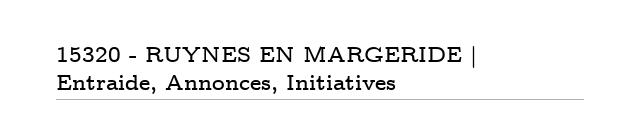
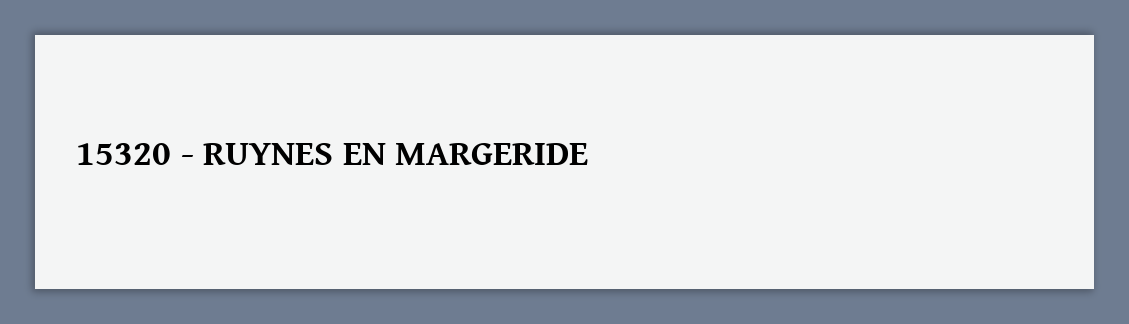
- 15320 - RUYNES EN MARGERIDE | Entraide, Annonces, Initiatives
+ 15320 - RUYNES EN MARGERIDE

